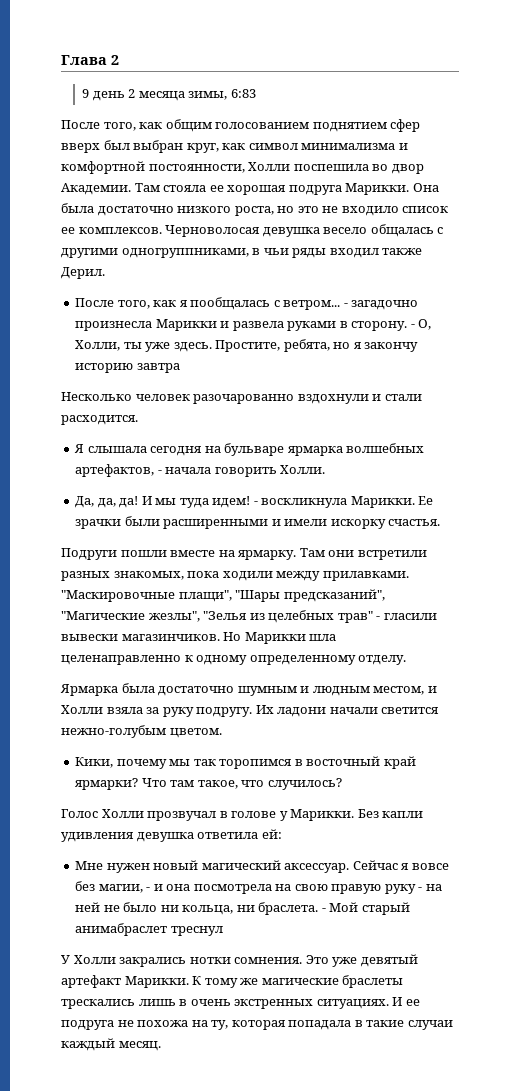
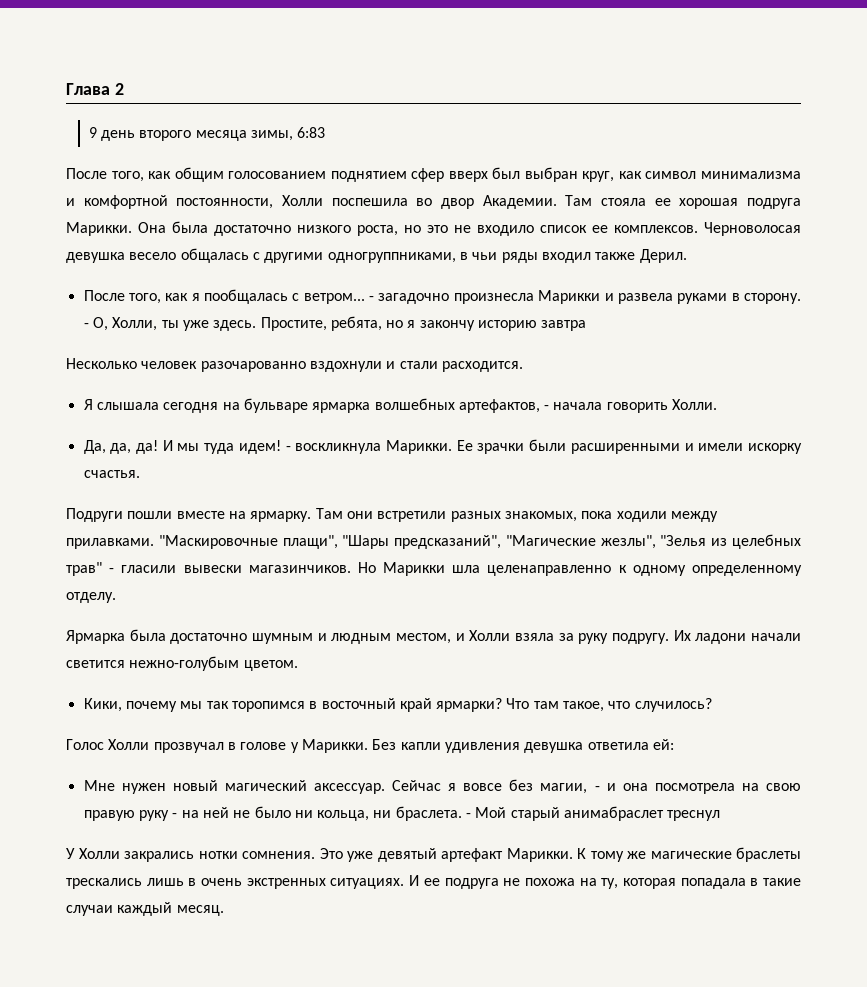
- 9 день 2 месяца зимы, 6:83
+ 9 день второго месяца зимы, 6:83

